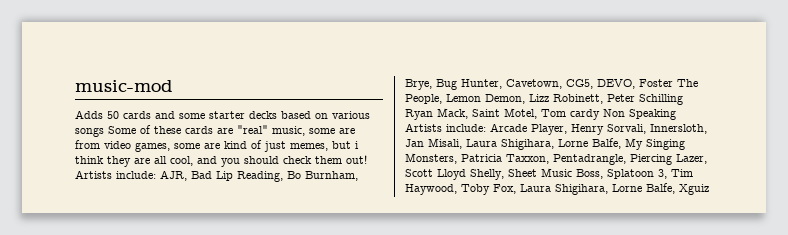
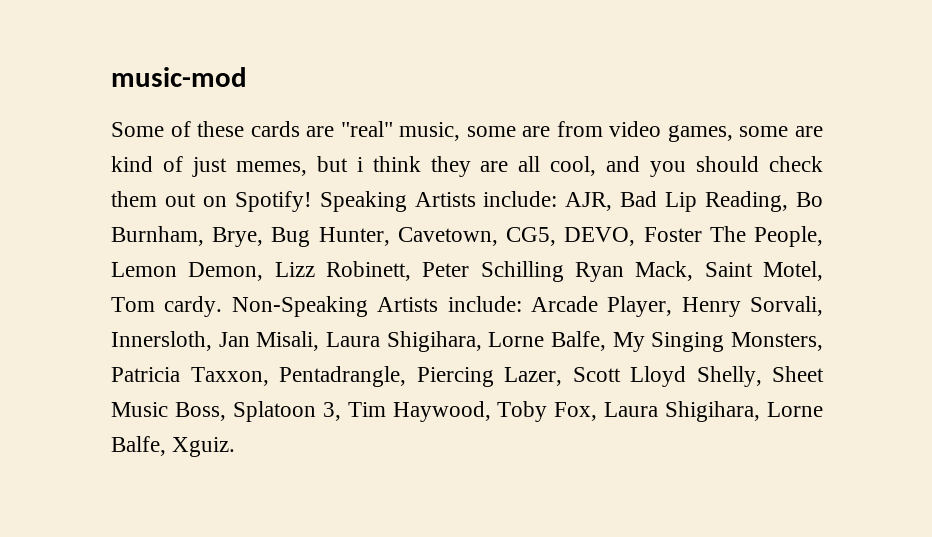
- Adds 50 cards and some starter decks based on various songs Some of these cards are "real" music, some are from video games, some are kind of just memes, but i think they are all cool, and you should check them out! Artists include:
+ Some of these cards are "real" music, some are from video games, some are kind of just memes, but i think they are all cool, and you should check them out on Spotify! Speaking Artists include:
- AJR, Bad Lip Reading, Bo Burnham, Brye, Bug Hunter, Cavetown, CG5, DEVO, Foster The People, Lemon Demon, Lizz Robinett, Peter Schilling Ryan Mack, Saint Motel, Tom cardy Non Speaking Artists include:
+ AJR, Bad Lip Reading, Bo Burnham, Brye, Bug Hunter, Cavetown, CG5, DEVO, Foster The People, Lemon Demon, Lizz Robinett, Peter Schilling Ryan Mack, Saint Motel, Tom cardy. Non-Speaking Artists include:
- Arcade Player, Henry Sorvali, Innersloth, Jan Misali, Laura Shigihara, Lorne Balfe, My Singing Monsters, Patricia Taxxon, Pentadrangle, Piercing Lazer, Scott Lloyd Shelly, Sheet Music Boss, Splatoon 3, Tim Haywood, Toby Fox, Laura Shigihara, Lorne Balfe, Xguiz
+ Arcade Player, Henry Sorvali, Innersloth, Jan Misali, Laura Shigihara, Lorne Balfe, My Singing Monsters, Patricia Taxxon, Pentadrangle, Piercing Lazer, Scott Lloyd Shelly, Sheet Music Boss, Splatoon 3, Tim Haywood, Toby Fox, Laura Shigihara, Lorne Balfe, Xguiz.

